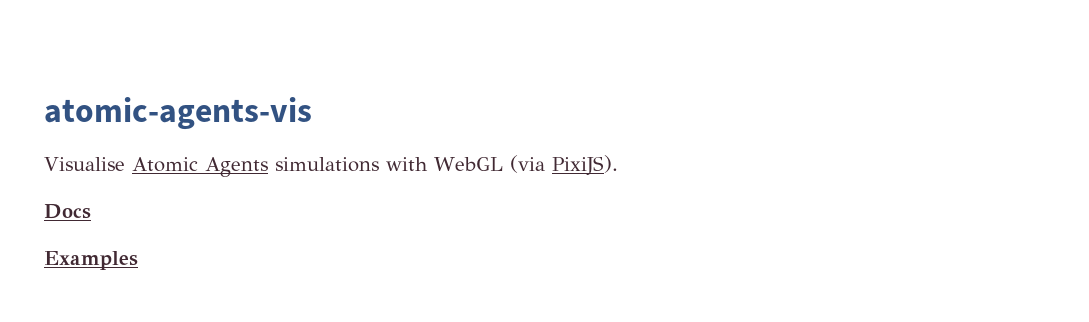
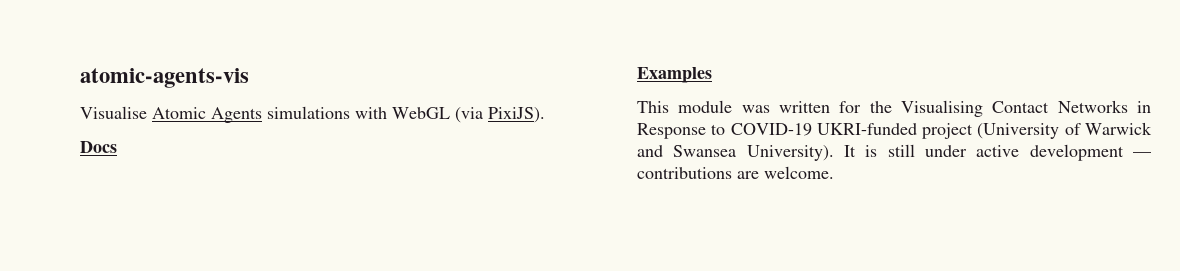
+ This module was written for the Visualising Contact Networks in Response to COVID-19 UKRI-funded project (University of Warwick and Swansea University). It is still under active development — contributions are welcome.

